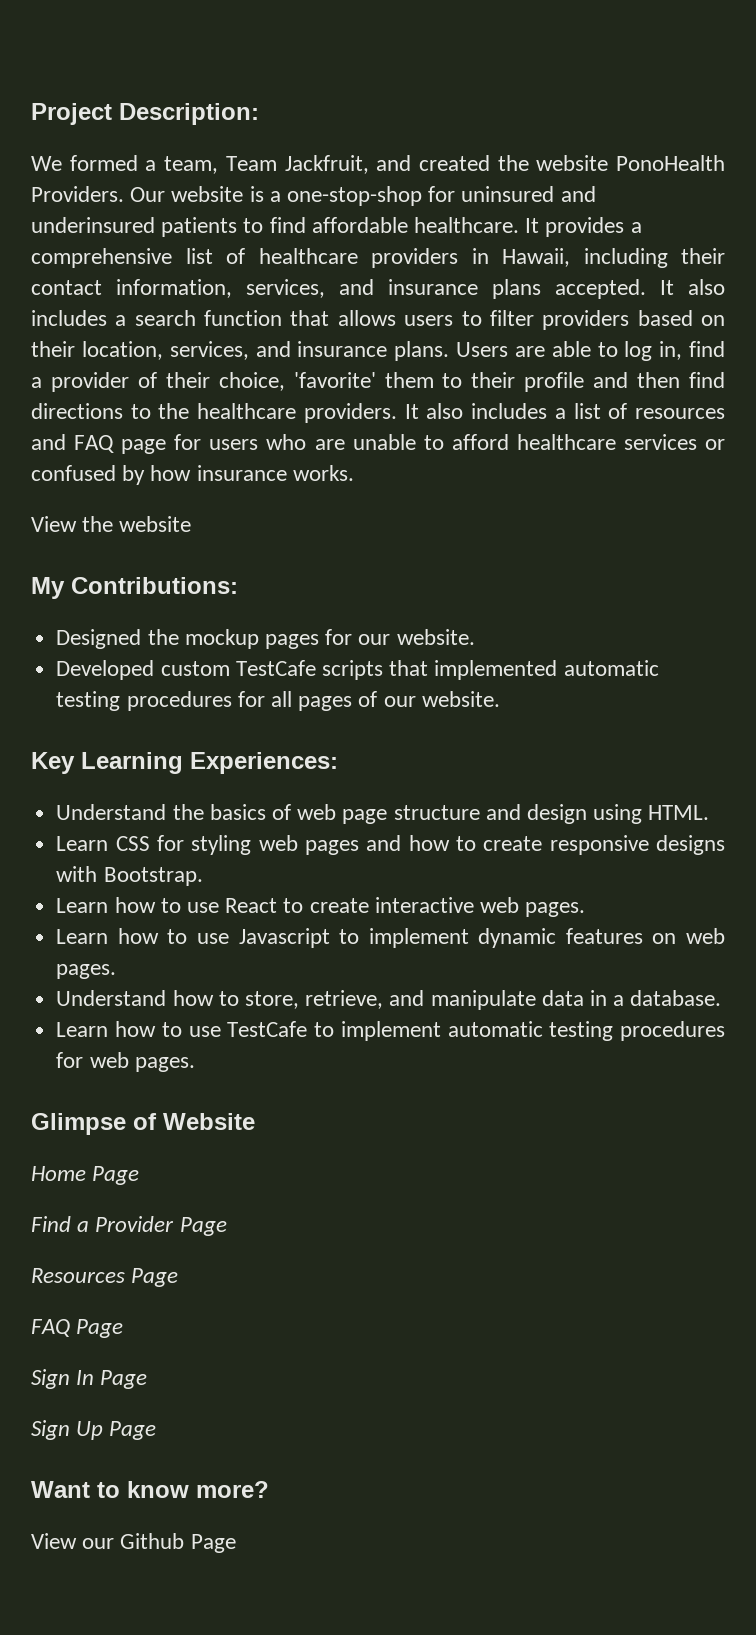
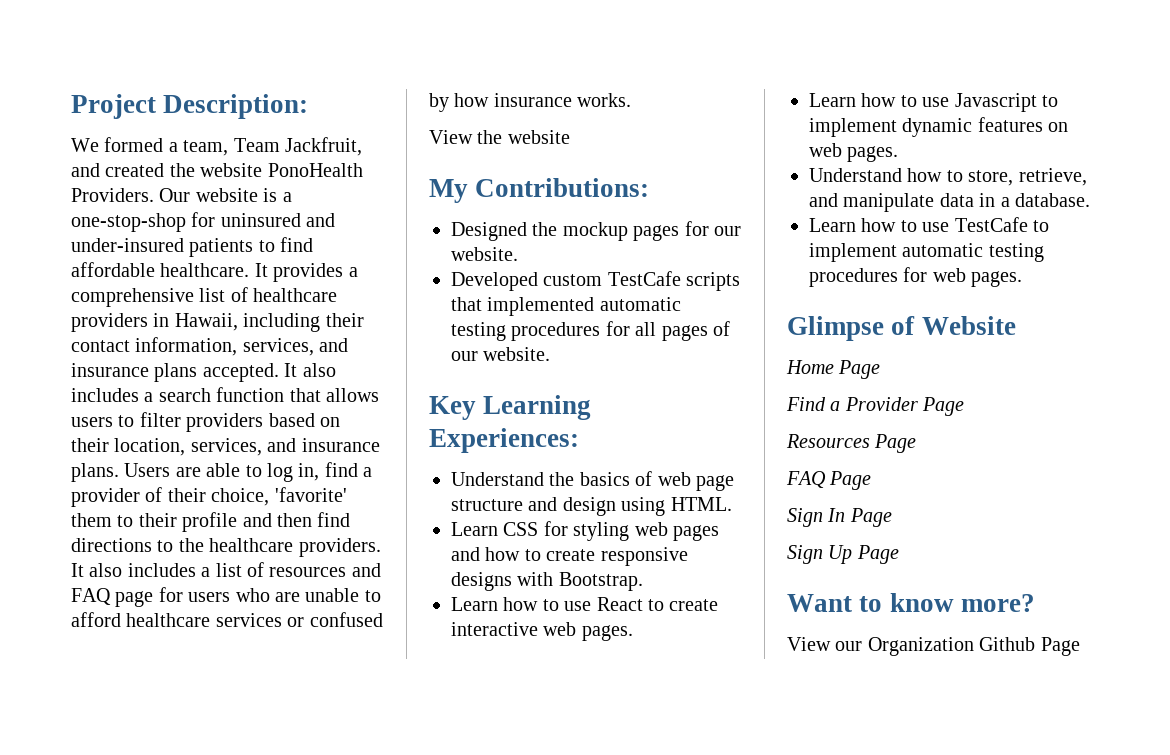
- Our website is a one-stop-shop for uninsured and underinsured patients to find affordable healthcare.
+ Our website is a one-stop-shop for uninsured and under-insured patients to find affordable healthcare.
- View our Github Page
+ View our Organization Github Page

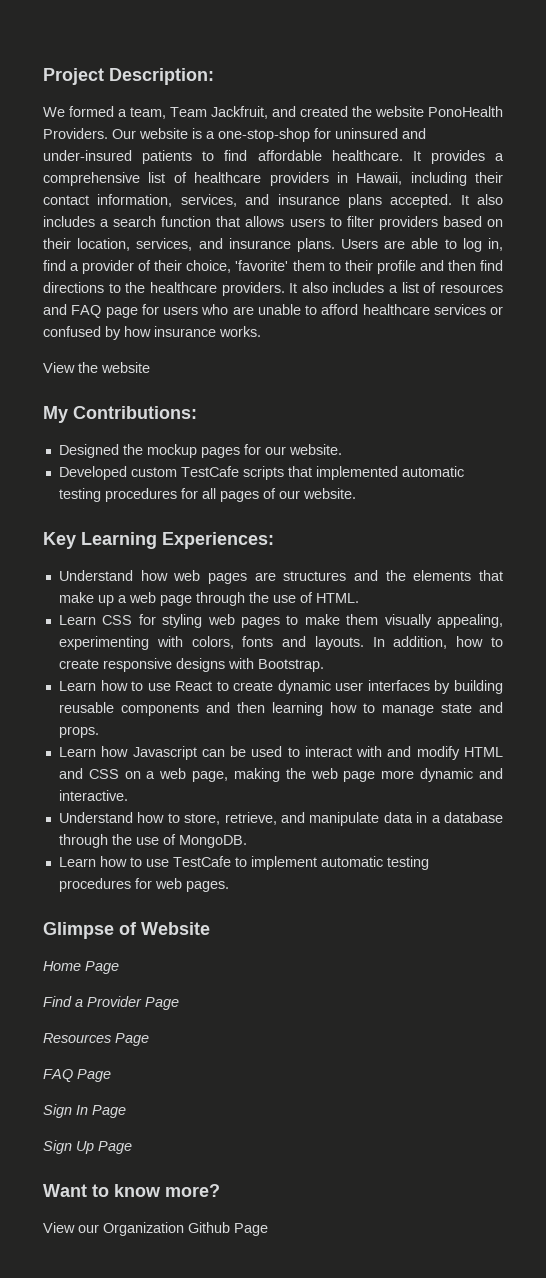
- Understand the basics of web page structure and design using HTML.
+ Understand how web pages are structures and the elements that make up a web page through the use of HTML.
- Learn CSS for styling web pages and how to create responsive designs with Bootstrap.
+ Learn CSS for styling web pages to make them visually appealing, experimenting with colors, fonts and layouts. In addition, how to create responsive designs with Bootstrap.
- Learn how to use React to create interactive web pages.
- Learn how to use Javascript to implement dynamic features on web pages.
+ Learn how to use React to create dynamic user interfaces by building reusable components and then learning how to manage state and props.
+ Learn how Javascript can be used to interact with and modify HTML and CSS on a web page, making the web page more dynamic and interactive.
- Understand how to store, retrieve, and manipulate data in a database.
+ Understand how to store, retrieve, and manipulate data in a database through the use of MongoDB.

